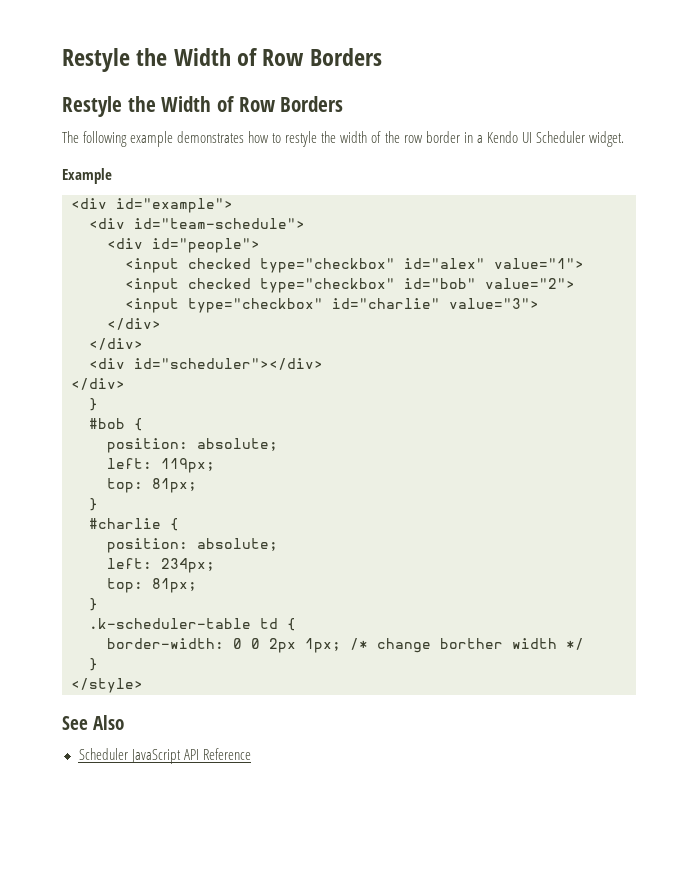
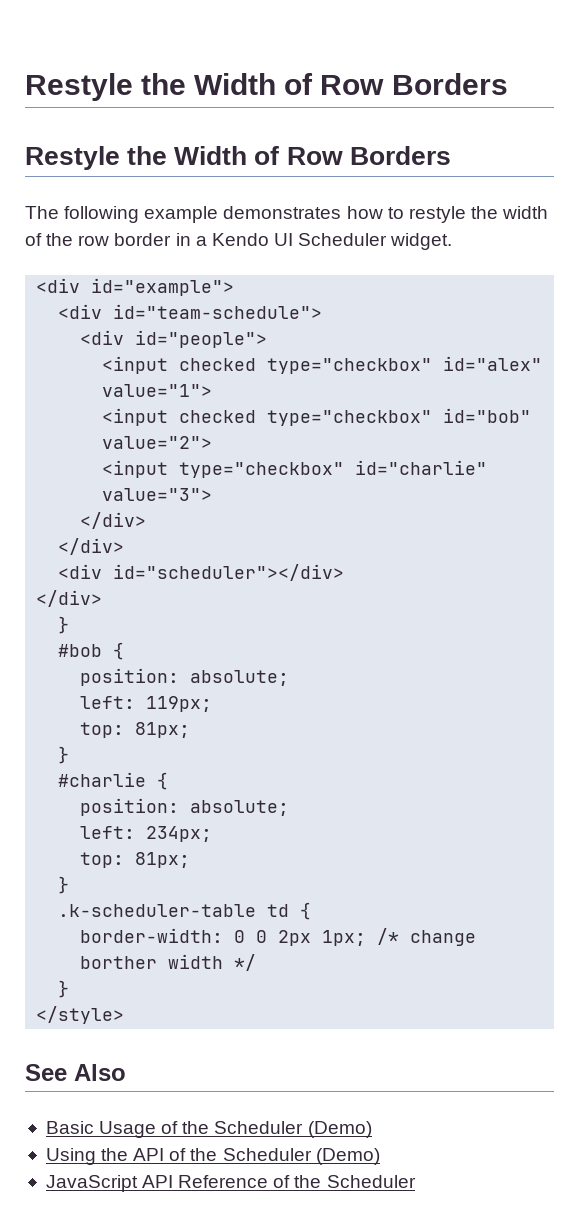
- Example
- Scheduler JavaScript API Reference
+ Basic Usage of the Scheduler (Demo)
+ Using the API of the Scheduler (Demo)
+ JavaScript API Reference of the Scheduler

